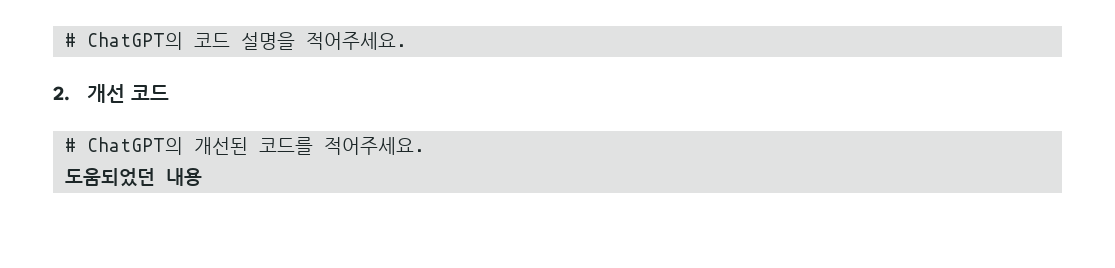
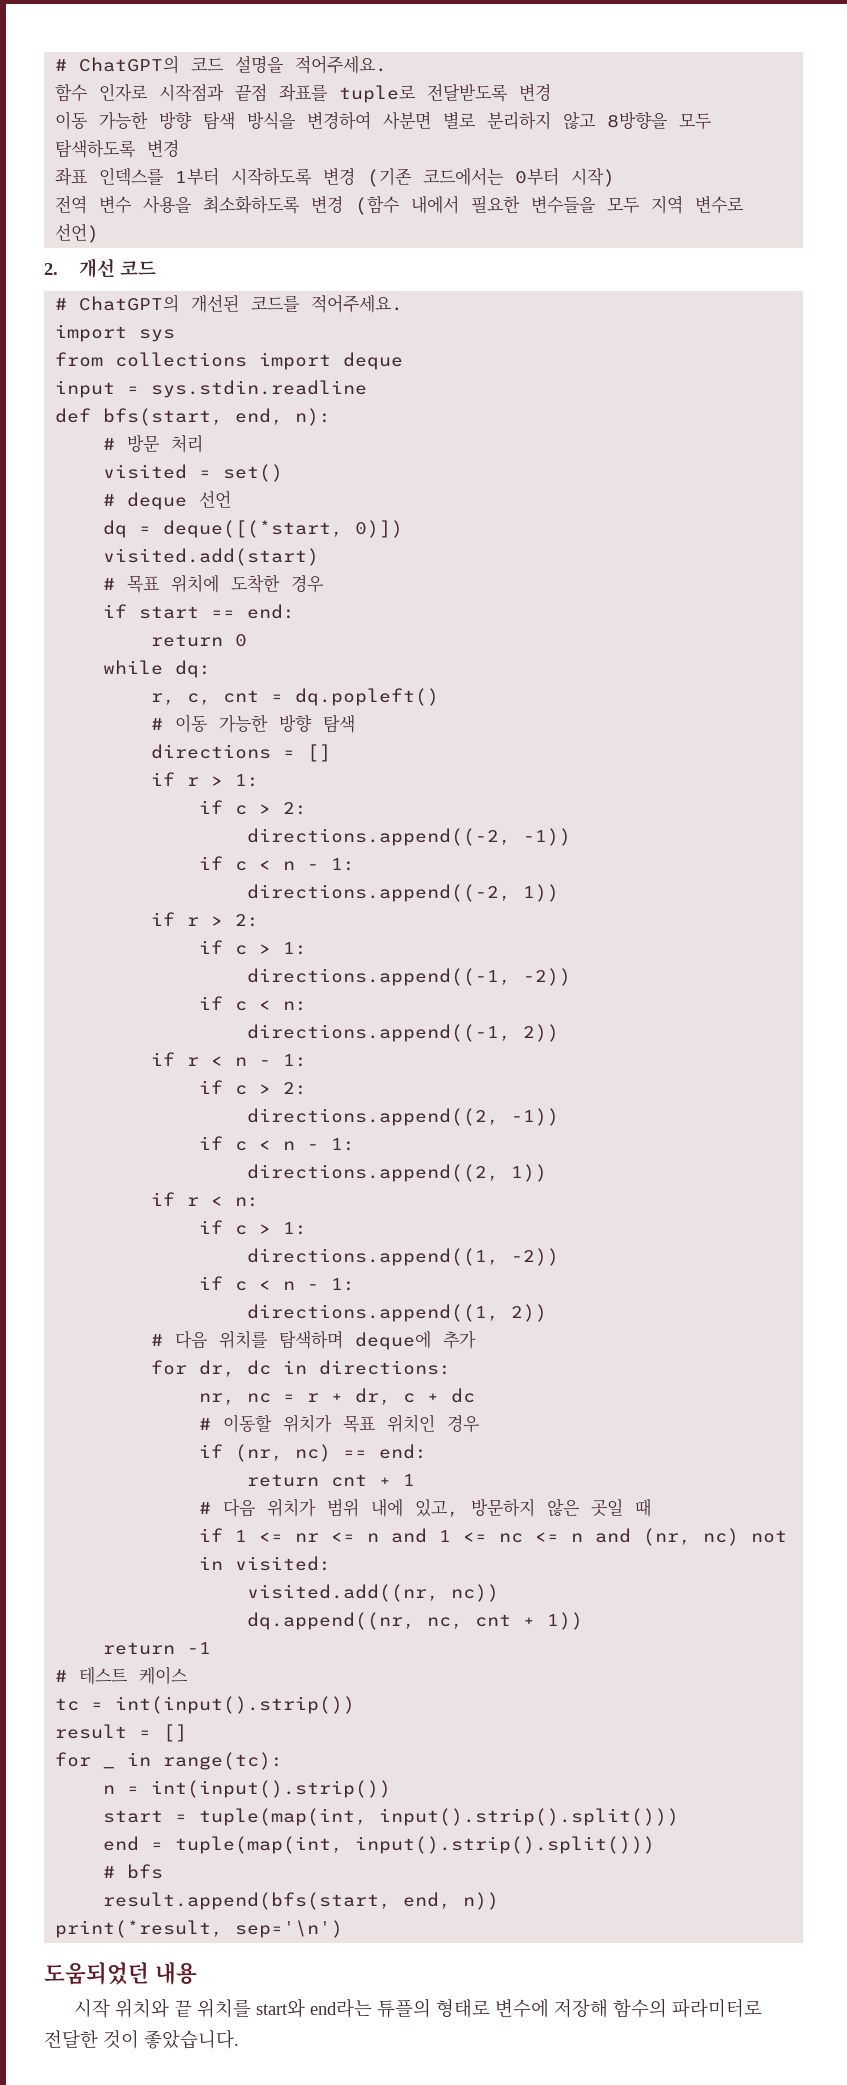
+ 함수 인자로 시작점과 끝점 좌표를 tuple로 전달받도록 변경
+ 이동 가능한 방향 탐색 방식을 변경하여 사분면 별로 분리하지 않고 8방향을 모두 탐색하도록 변경
+ 좌표 인덱스를 1부터 시작하도록 변경 (기존 코드에서는 0부터 시작)
+ 전역 변수 사용을 최소화하도록 변경 (함수 내에서 필요한 변수들을 모두 지역 변수로 선언)
+ import sys
+ from collections import deque
+ input = sys.stdin.readline
+ def bfs(start, end, n):
+ # 방문 처리
+ visited = set()
+ # deque 선언
+ dq = deque([(*start, 0)])
+ visited.add(start)
+ # 목표 위치에 도착한 경우
+ if start == end:
+ return 0
+ while dq:
+ r, c, cnt = dq.popleft()
+ # 이동 가능한 방향 탐색
+ directions = []
+ if r > 1:
+ if c > 2:
+ directions.append((-2, -1))
+ if c < n - 1:
+ directions.append((-2, 1))
+ if r > 2:
+ if c > 1:
+ directions.append((-1, -2))
+ if c < n:
+ directions.append((-1, 2))
+ if r < n - 1:
+ if c > 2:
+ directions.append((2, -1))
+ if c < n - 1:
+ directions.append((2, 1))
+ if r < n:
+ if c > 1:
+ directions.append((1, -2))
+ if c < n - 1:
+ directions.append((1, 2))
+ # 다음 위치를 탐색하며 deque에 추가
+ for dr, dc in directions:
+ nr, nc = r + dr, c + dc
+ # 이동할 위치가 목표 위치인 경우
+ if (nr, nc) == end:
+ return cnt + 1
+ # 다음 위치가 범위 내에 있고, 방문하지 않은 곳일 때
+ if 1 <= nr <= n and 1 <= nc <= n and (nr, nc) not in visited:
+ visited.add((nr, nc))
+ dq.append((nr, nc, cnt + 1))
+ return -1
+ # 테스트 케이스
+ tc = int(input().strip())
+ result = []
+ for _ in range(tc):
+ n = int(input().strip())
+ start = tuple(map(int, input().strip().split()))
+ end = tuple(map(int, input().strip().split()))
+ # bfs
+ result.append(bfs(start, end, n))
+ print(*result, sep='\n')
  도움되었던 내용
+ 시작 위치와 끝 위치를 start와 end라는 튜플의 형태로 변수에 저장해 함수의 파라미터로 전달한 것이 좋았습니다.

